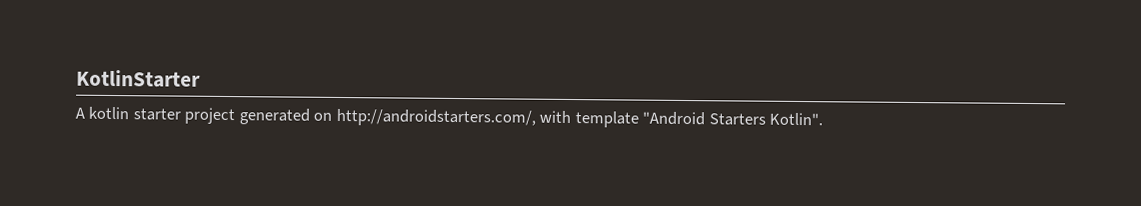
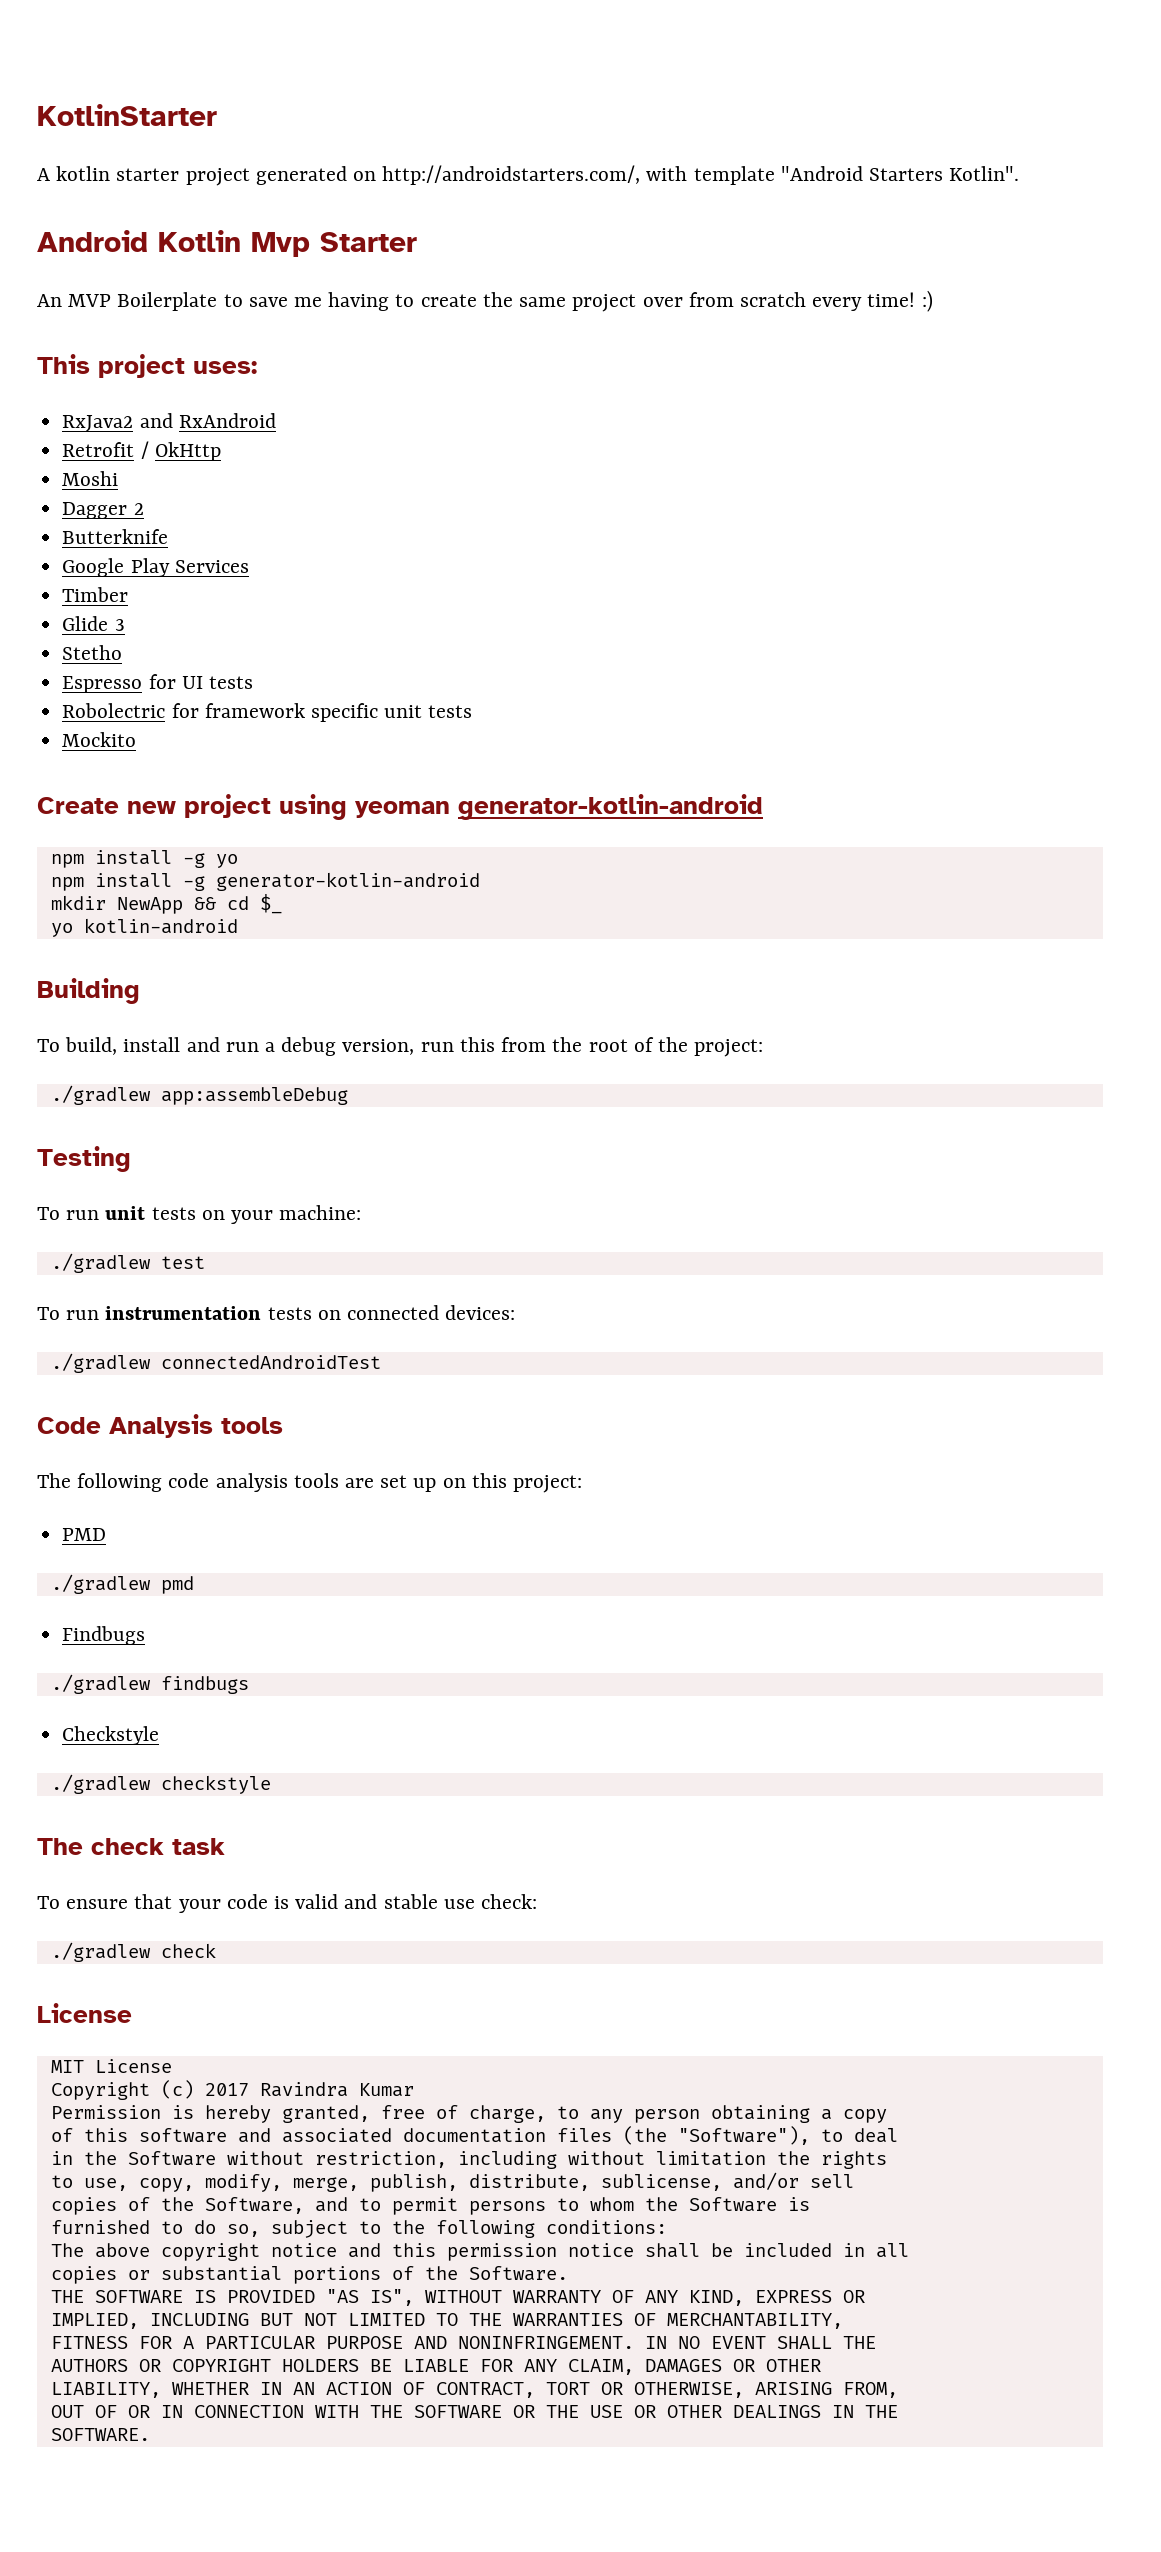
+ Android Kotlin Mvp Starter
+ An MVP Boilerplate to save me having to create the same project over from scratch every time! :)
+ This project uses:
+ RxJava2 and RxAndroid
+ Retrofit / OkHttp
+ Moshi
+ Dagger 2
+ Butterknife
+ Google Play Services
+ Timber
+ Glide 3
+ Stetho
+ Espresso for UI tests
+ Robolectric for framework specific unit tests
+ Mockito
+ Create new project using yeoman generator-kotlin-android
+ npm install -g yo
+ npm install -g generator-kotlin-android
+ mkdir NewApp && cd $_
+ yo kotlin-android
+ Building
+ To build, install and run a debug version, run this from the root of the project:
+ ./gradlew app:assembleDebug
+ Testing
+ To run unit tests on your machine:
+ ./gradlew test
+ To run instrumentation tests on connected devices:
+ ./gradlew connectedAndroidTest
+ Code Analysis tools
+ The following code analysis tools are set up on this project:
+ PMD
+ ./gradlew pmd
+ Findbugs
+ ./gradlew findbugs
+ Checkstyle
+ ./gradlew checkstyle
+ The check task
+ To ensure that your code is valid and stable use check:
+ ./gradlew check
+ License
+ MIT License
+ Copyright (c) 2017 Ravindra Kumar
+ Permission is hereby granted, free of charge, to any person obtaining a copy
+ of this software and associated documentation files (the "Software"), to deal
+ in the Software without restriction, including without limitation the rights
+ to use, copy, modify, merge, publish, distribute, sublicense, and/or sell
+ copies of the Software, and to permit persons to whom the Software is
+ furnished to do so, subject to the following conditions:
+ The above copyright notice and this permission notice shall be included in all
+ copies or substantial portions of the Software.
+ THE SOFTWARE IS PROVIDED "AS IS", WITHOUT WARRANTY OF ANY KIND, EXPRESS OR
+ IMPLIED, INCLUDING BUT NOT LIMITED TO THE WARRANTIES OF MERCHANTABILITY,
+ FITNESS FOR A PARTICULAR PURPOSE AND NONINFRINGEMENT. IN NO EVENT SHALL THE
+ AUTHORS OR COPYRIGHT HOLDERS BE LIABLE FOR ANY CLAIM, DAMAGES OR OTHER
+ LIABILITY, WHETHER IN AN ACTION OF CONTRACT, TORT OR OTHERWISE, ARISING FROM,
+ OUT OF OR IN CONNECTION WITH THE SOFTWARE OR THE USE OR OTHER DEALINGS IN THE
+ SOFTWARE.

